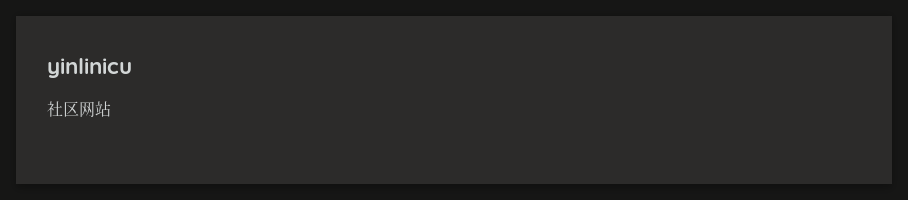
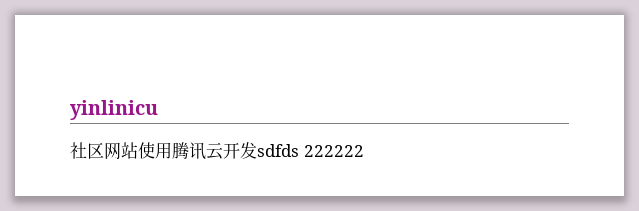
- 社区网站
+ 社区网站使用腾讯云开发sdfds 222222

